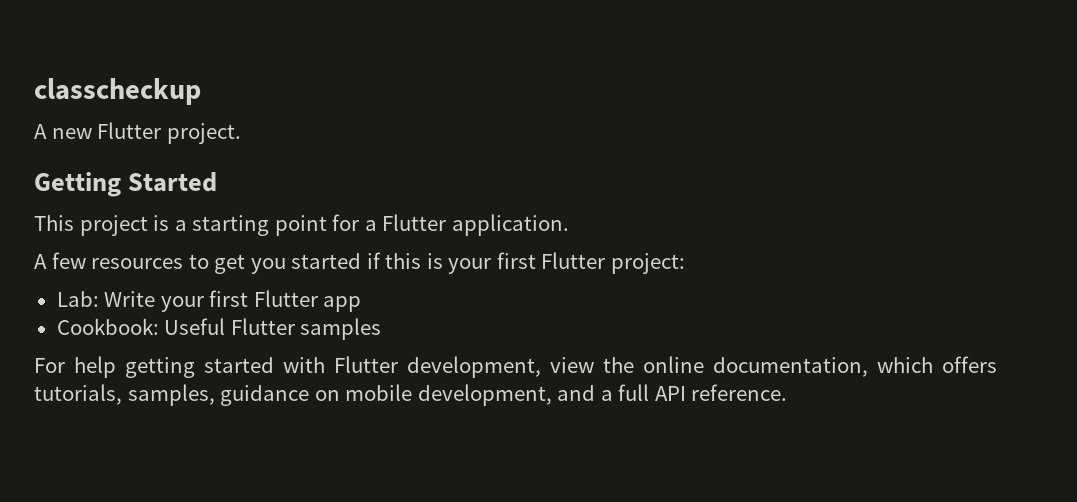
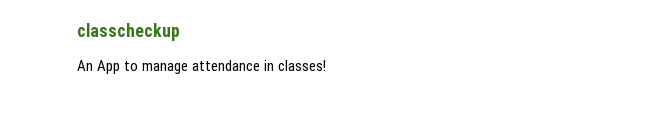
- A new Flutter project.
- Getting Started
- This project is a starting point for a Flutter application.
- A few resources to get you started if this is your first Flutter project:
- Lab: Write your first Flutter app
- Cookbook: Useful Flutter samples
- For help getting started with Flutter development, view the online documentation, which offers tutorials, samples, guidance on mobile development, and a full API reference.
+ An App to manage attendance in classes!

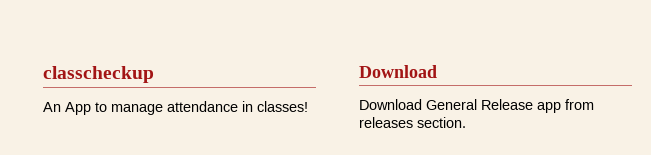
  An App to manage attendance in classes!
+ Download
+ Download General Release app from releases section.

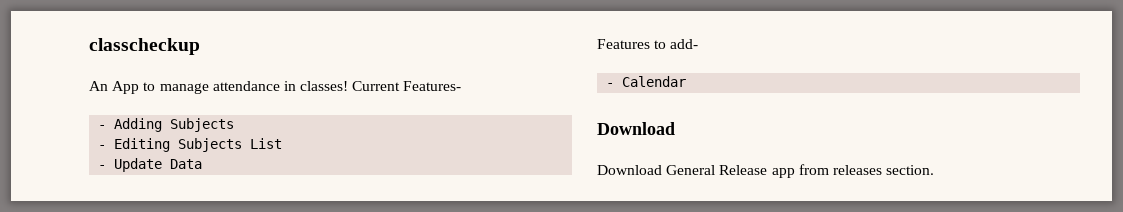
+ Current Features-
+ - Adding Subjects
+ - Editing Subjects List
+ - Update Data
+ Features to add-
+ - Calendar

